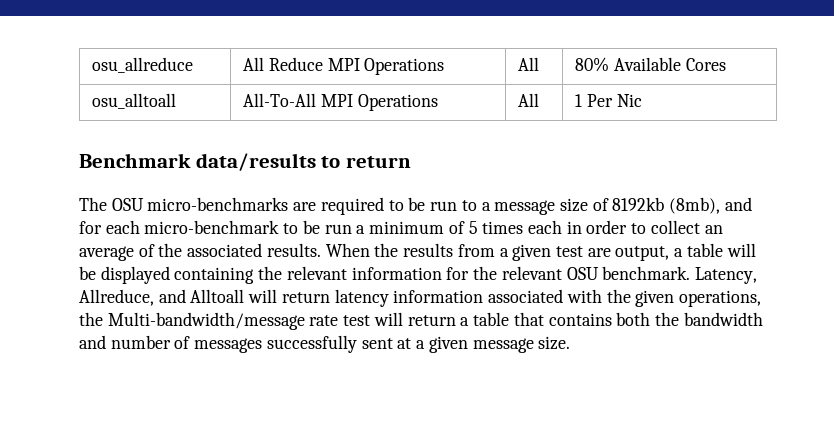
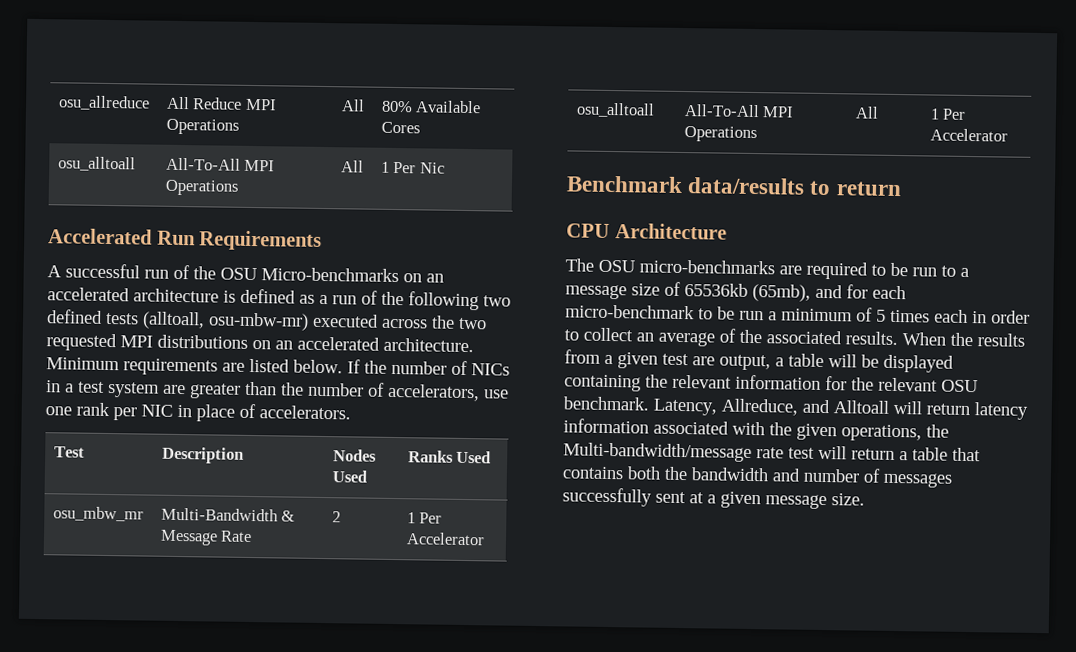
+ Accelerated Run Requirements
+ A successful run of the OSU Micro-benchmarks on an accelerated architecture is defined as a run of the following two defined tests (alltoall, osu-mbw-mr) executed across the two requested MPI distributions on an accelerated architecture. Minimum requirements are listed below. If the number of NICs in a test system are greater than the number of accelerators, use one rank per NIC in place of accelerators.
+ Test | Description | Nodes Used | Ranks Used
+ osu_mbw_mr | Multi-Bandwidth & Message Rate | 2 | 1 Per Accelerator
+ osu_alltoall | All-To-All MPI Operations | All | 1 Per Accelerator
+ CPU Architecture
- The OSU micro-benchmarks are required to be run to a message size of 8192kb (8mb), and for each micro-benchmark to be run a minimum of 5 times each in order to collect an average of the associated results.
+ The OSU micro-benchmarks are required to be run to a message size of 65536kb (65mb), and for each micro-benchmark to be run a minimum of 5 times each in order to collect an average of the associated results.

